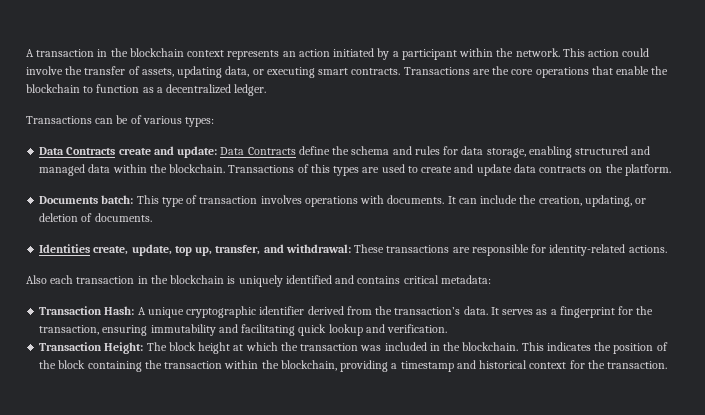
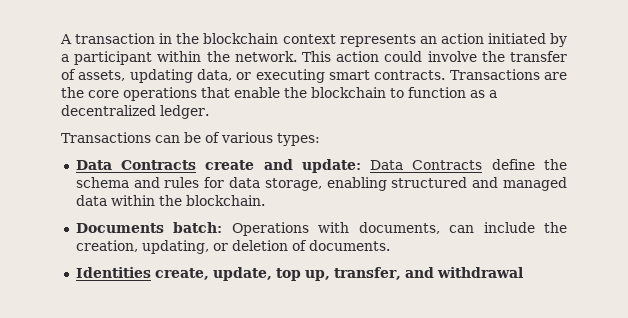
- Data Contracts create and update: Data Contracts define the schema and rules for data storage, enabling structured and managed data within the blockchain. Transactions of this types are used to create and update data contracts on the platform.
- Documents batch: This type of transaction involves operations with documents. It can include the creation, updating, or deletion of documents.
+ Data Contracts create and update: Data Contracts define the schema and rules for data storage, enabling structured and managed data within the blockchain.
+ Documents batch: Operations with documents, can include the creation, updating, or deletion of documents.
- Identities create, update, top up, transfer, and withdrawal: These transactions are responsible for identity-related actions.
- Also each transaction in the blockchain is uniquely identified and contains critical metadata:
- Transaction Hash: A unique cryptographic identifier derived from the transaction’s data. It serves as a fingerprint for the transaction, ensuring immutability and facilitating quick lookup and verification.
- Transaction Height: The block height at which the transaction was included in the blockchain. This indicates the position of the block containing the transaction within the blockchain, providing a timestamp and historical context for the transaction.
+ Identities create, update, top up, transfer, and withdrawal

